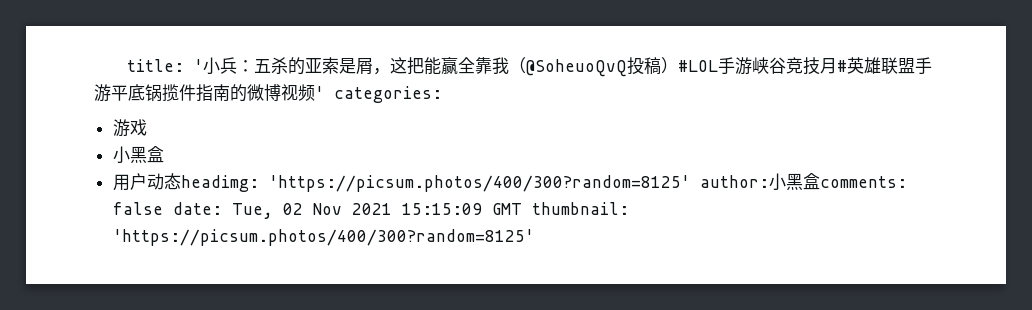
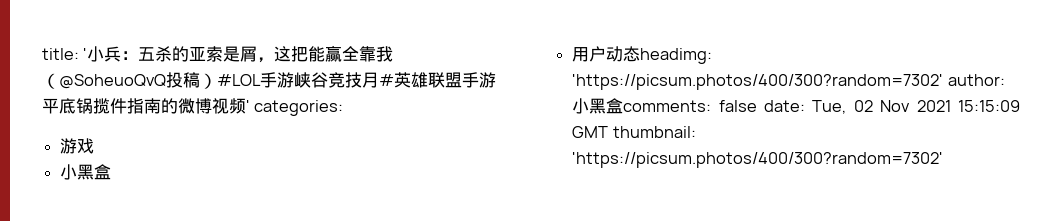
- 用户动态headimg: 'https://picsum.photos/400/300?random=8125' author:小黑盒comments: false date: Tue, 02 Nov 2021 15:15:09 GMT thumbnail: 'https://picsum.photos/400/300?random=8125'
+ 用户动态headimg: 'https://picsum.photos/400/300?random=7302' author:小黑盒comments: false date: Tue, 02 Nov 2021 15:15:09 GMT thumbnail: 'https://picsum.photos/400/300?random=7302'

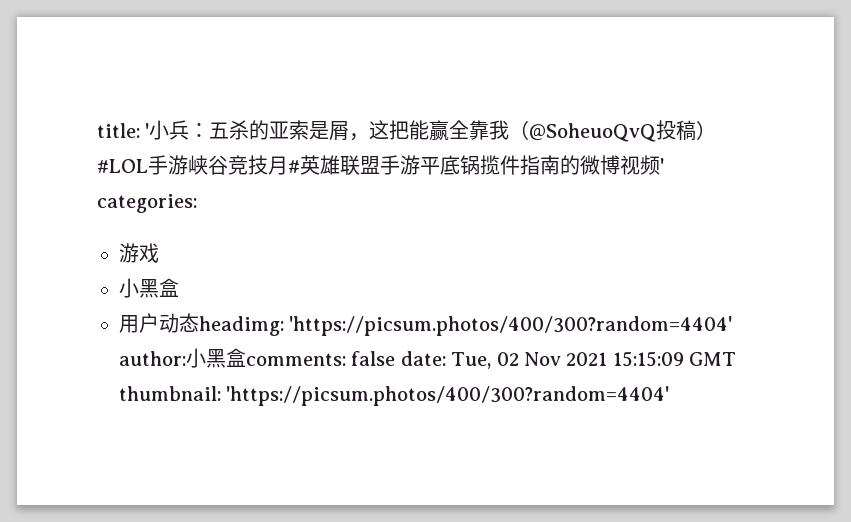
- 用户动态headimg: 'https://picsum.photos/400/300?random=7302' author:小黑盒comments: false date: Tue, 02 Nov 2021 15:15:09 GMT thumbnail: 'https://picsum.photos/400/300?random=7302'
+ 用户动态headimg: 'https://picsum.photos/400/300?random=4404' author:小黑盒comments: false date: Tue, 02 Nov 2021 15:15:09 GMT thumbnail: 'https://picsum.photos/400/300?random=4404'

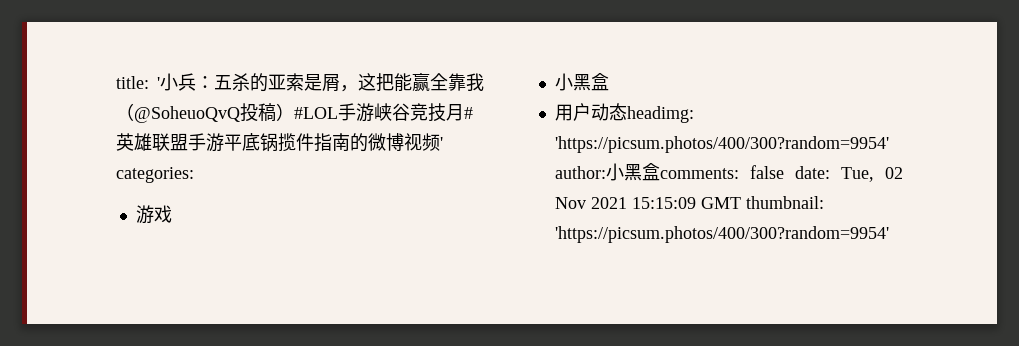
- 用户动态headimg: 'https://picsum.photos/400/300?random=4404' author:小黑盒comments: false date: Tue, 02 Nov 2021 15:15:09 GMT thumbnail: 'https://picsum.photos/400/300?random=4404'
+ 用户动态headimg: 'https://picsum.photos/400/300?random=9954' author:小黑盒comments: false date: Tue, 02 Nov 2021 15:15:09 GMT thumbnail: 'https://picsum.photos/400/300?random=9954'

